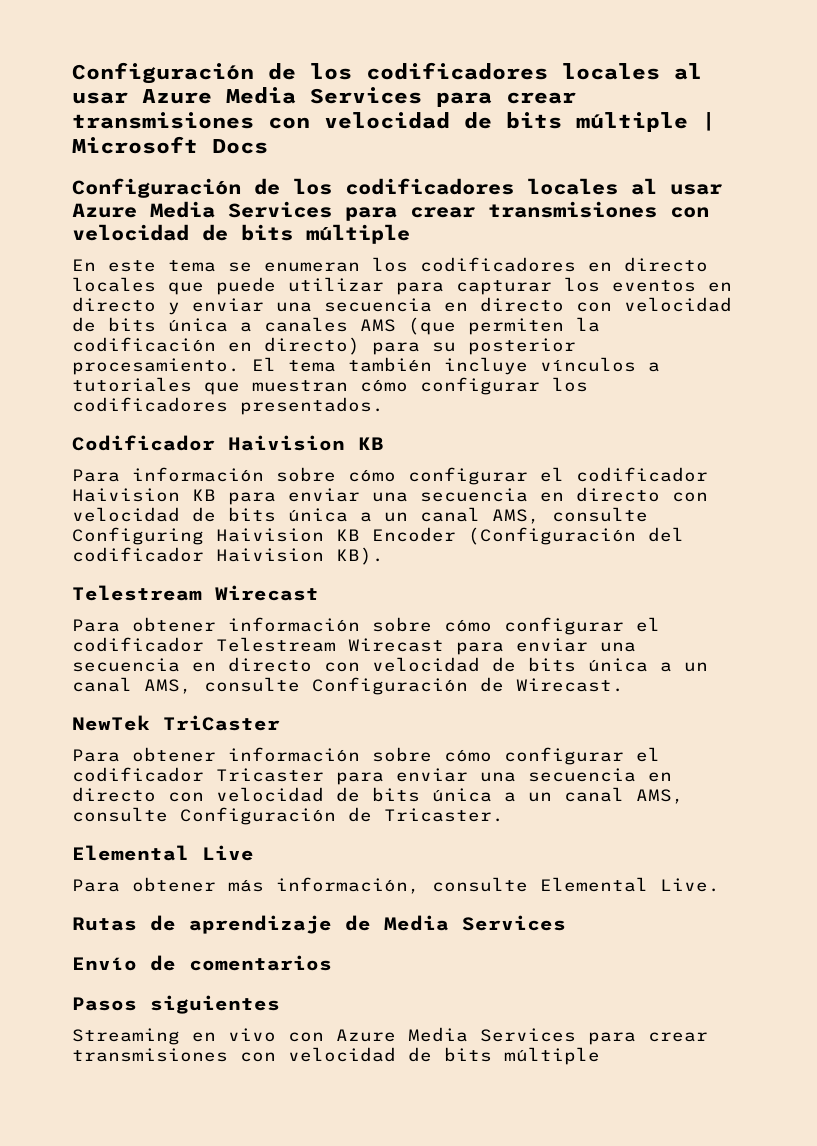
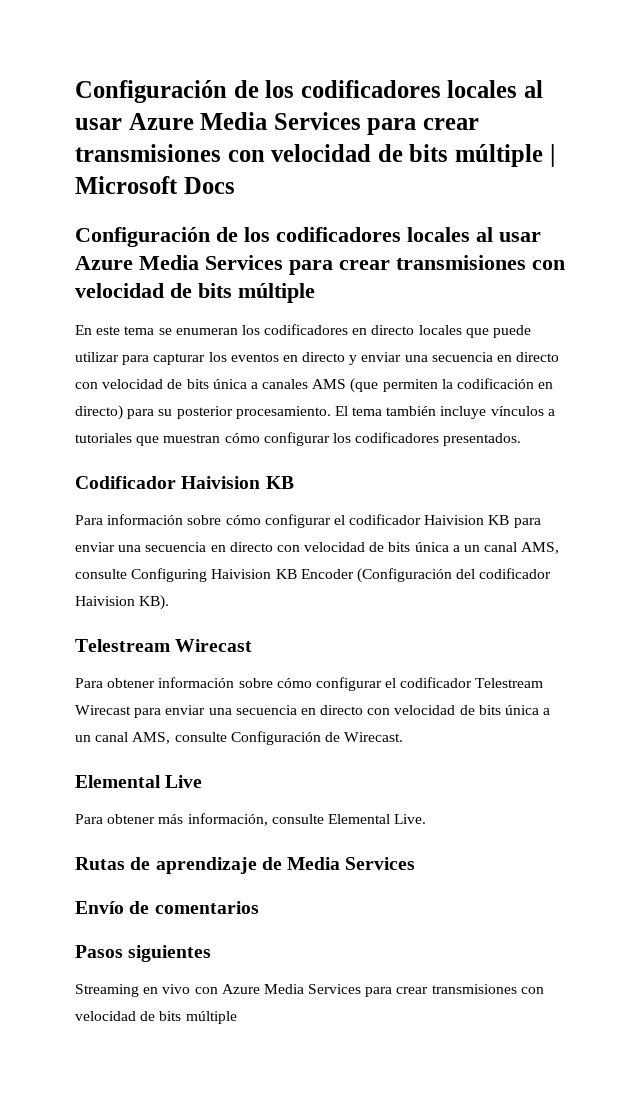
- NewTek TriCaster
- Para obtener información sobre cómo configurar el codificador Tricaster para enviar una secuencia en directo con velocidad de bits única a un canal AMS, consulte Configuración de Tricaster.

